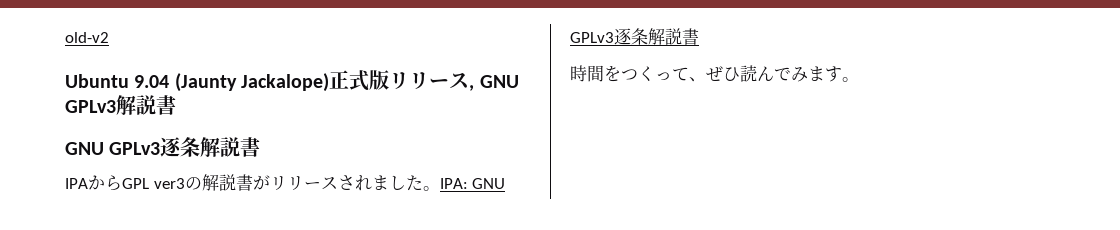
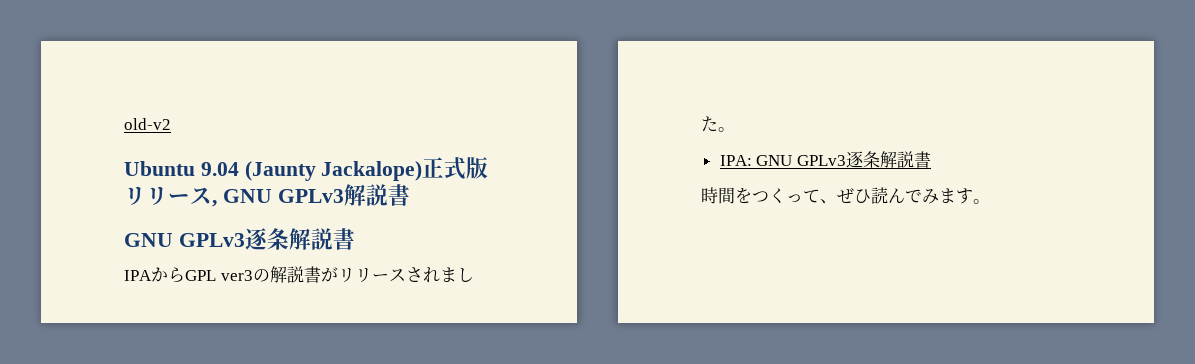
- IPAからGPL ver3の解説書がリリースされました。IPA: GNU GPLv3逐条解説書
+ IPAからGPL ver3の解説書がリリースされました。
+ IPA: GNU GPLv3逐条解説書

